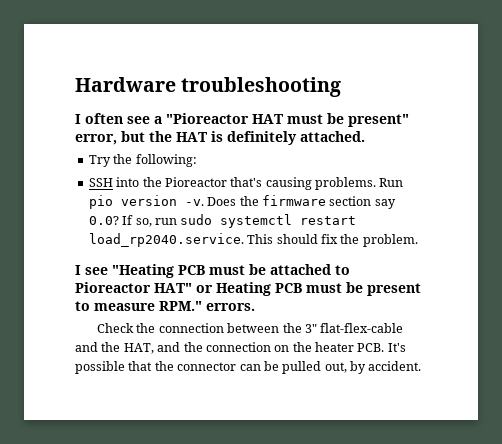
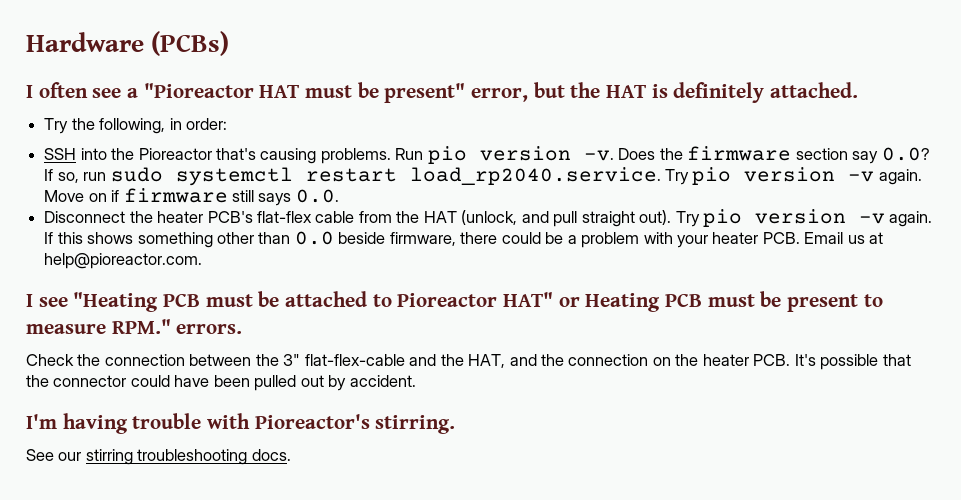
- Hardware troubleshooting
+ Hardware (PCBs)
- Try the following:
+ Try the following, in order:
- If so, run sudo systemctl restart load_rp2040.service. This should fix the problem.
+ If so, run sudo systemctl restart load_rp2040.service. Try pio version -v again. Move on if firmware still says 0.0.
+ Disconnect the heater PCB's flat-flex cable from the HAT (unlock, and pull straight out). Try pio version -v again. If this shows something other than 0.0 beside firmware, there could be a problem with your heater PCB. Email us at help@pioreactor.com.
- Check the connection between the 3" flat-flex-cable and the HAT, and the connection on the heater PCB. It's possible that the connector can be pulled out, by accident.
+ Check the connection between the 3" flat-flex-cable and the HAT, and the connection on the heater PCB. It's possible that the connector could have been pulled out by accident.
+ I'm having trouble with Pioreactor's stirring.
+ See our stirring troubleshooting docs.

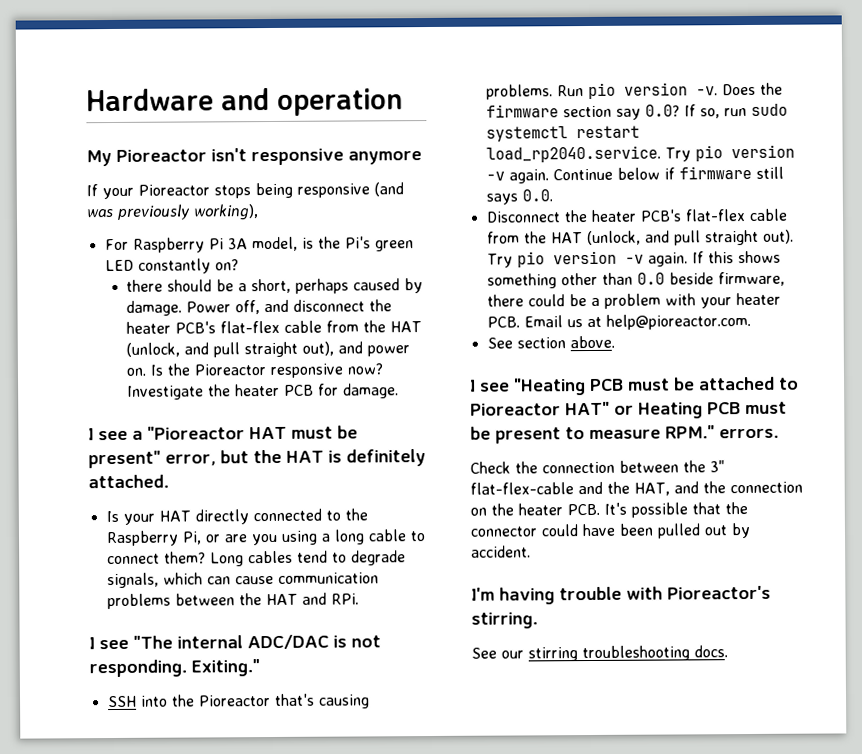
- Hardware (PCBs)
- I often see a "Pioreactor HAT must be present" error, but the HAT is definitely attached.
+ Hardware and operation
+ My Pioreactor isn't responsive anymore
+ If your Pioreactor stops being responsive (and was previously working),
+ For Raspberry Pi 3A model, is the Pi's green LED constantly on?
+ there should be a short, perhaps caused by damage. Power off, and disconnect the heater PCB's flat-flex cable from the HAT (unlock, and pull straight out), and power on. Is the Pioreactor responsive now? Investigate the heater PCB for damage.
+ I see a "Pioreactor HAT must be present" error, but the HAT is definitely attached.
- Try the following, in order:
+ Is your HAT directly connected to the Raspberry Pi, or are you using a long cable to connect them? Long cables tend to degrade signals, which can cause communication problems between the HAT and RPi.
+ I see "The internal ADC/DAC is not responding. Exiting."
- Move on if firmware still says 0.0.
+ Continue below if firmware still says 0.0.
+ See section above.

